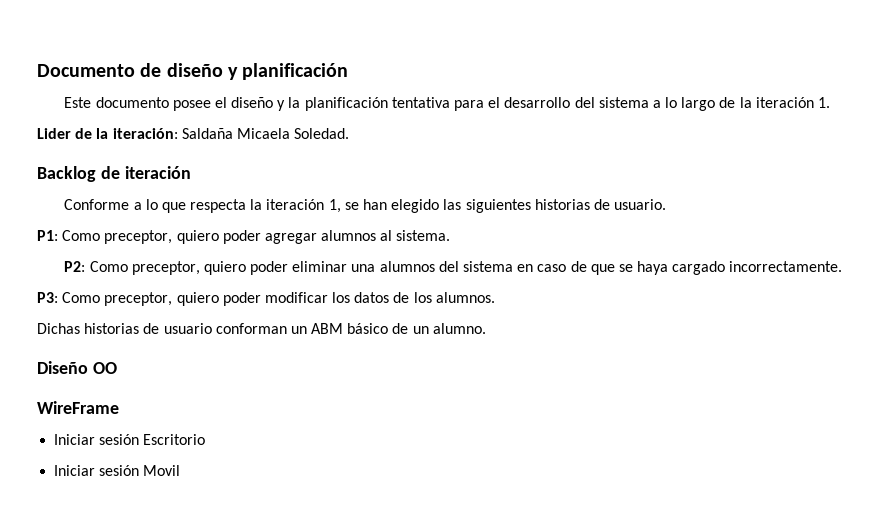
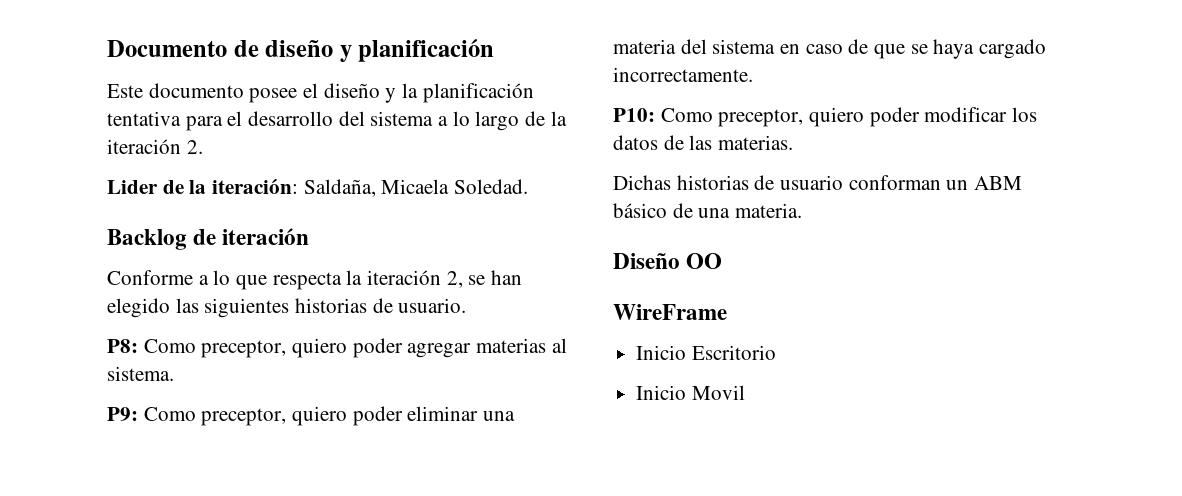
- Este documento posee el diseño y la planificación tentativa para el desarrollo del sistema a lo largo de la iteración 1.
+ Este documento posee el diseño y la planificación tentativa para el desarrollo del sistema a lo largo de la iteración 2.
- Lider de la iteración: Saldaña Micaela Soledad.
+ Lider de la iteración: Saldaña, Micaela Soledad.
- Conforme a lo que respecta la iteración 1, se han elegido las siguientes historias de usuario.
+ Conforme a lo que respecta la iteración 2, se han elegido las siguientes historias de usuario.
- P1: Como preceptor, quiero poder agregar alumnos al sistema.
+ P8: Como preceptor, quiero poder agregar materias al sistema.
- P2: Como preceptor, quiero poder eliminar una alumnos del sistema en caso de que se haya cargado incorrectamente.
+ P9: Como preceptor, quiero poder eliminar una materia del sistema en caso de que se haya cargado incorrectamente.
- P3: Como preceptor, quiero poder modificar los datos de los alumnos.
+ P10: Como preceptor, quiero poder modificar los datos de las materias.
- Dichas historias de usuario conforman un ABM básico de un alumno.
+ Dichas historias de usuario conforman un ABM básico de una materia.
- Iniciar sesión Escritorio
+ Inicio Escritorio
- Iniciar sesión Movil
+ Inicio Movil

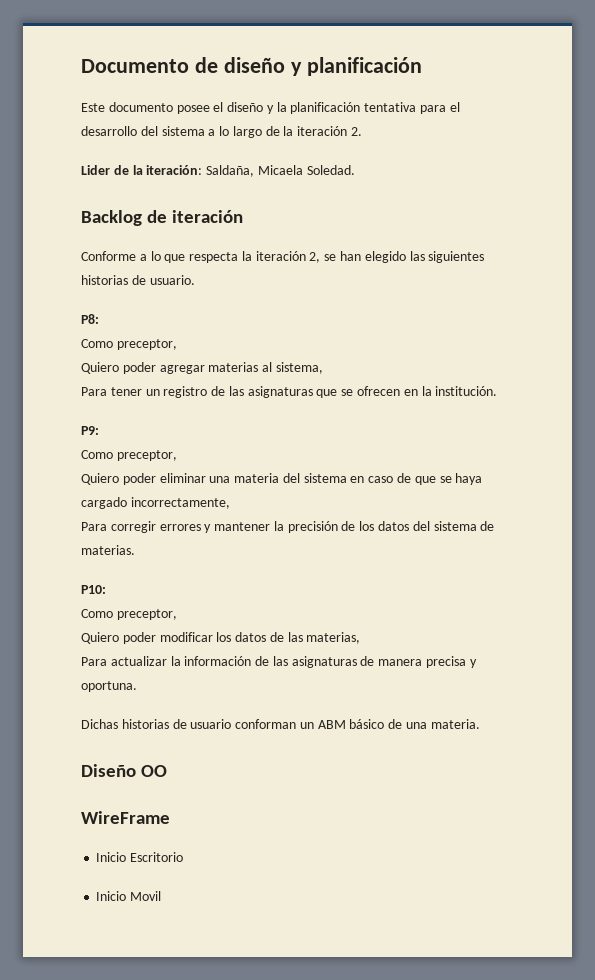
- P8: Como preceptor, quiero poder agregar materias al sistema.
+ P8:
+ Como preceptor,
+ Quiero poder agregar materias al sistema,
+ Para tener un registro de las asignaturas que se ofrecen en la institución.
- P9: Como preceptor, quiero poder eliminar una materia del sistema en caso de que se haya cargado incorrectamente.
+ P9:
+ Como preceptor,
+ Quiero poder eliminar una materia del sistema en caso de que se haya cargado incorrectamente,
+ Para corregir errores y mantener la precisión de los datos del sistema de materias.
- P10: Como preceptor, quiero poder modificar los datos de las materias.
+ P10:
+ Como preceptor,
+ Quiero poder modificar los datos de las materias,
+ Para actualizar la información de las asignaturas de manera precisa y oportuna.

